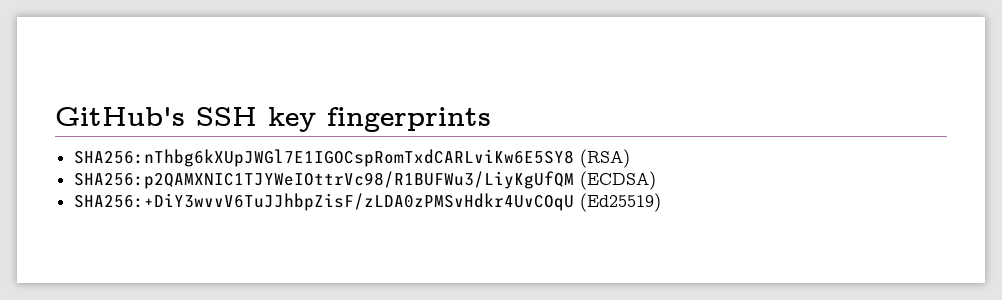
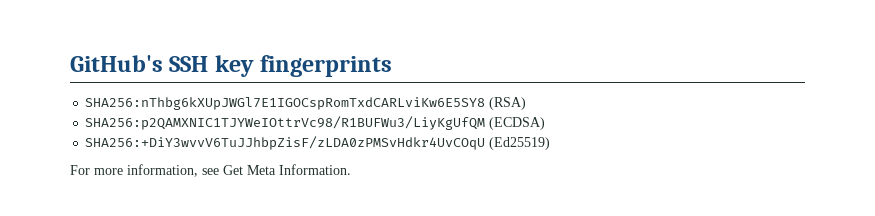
+ For more information, see Get Meta Information.

